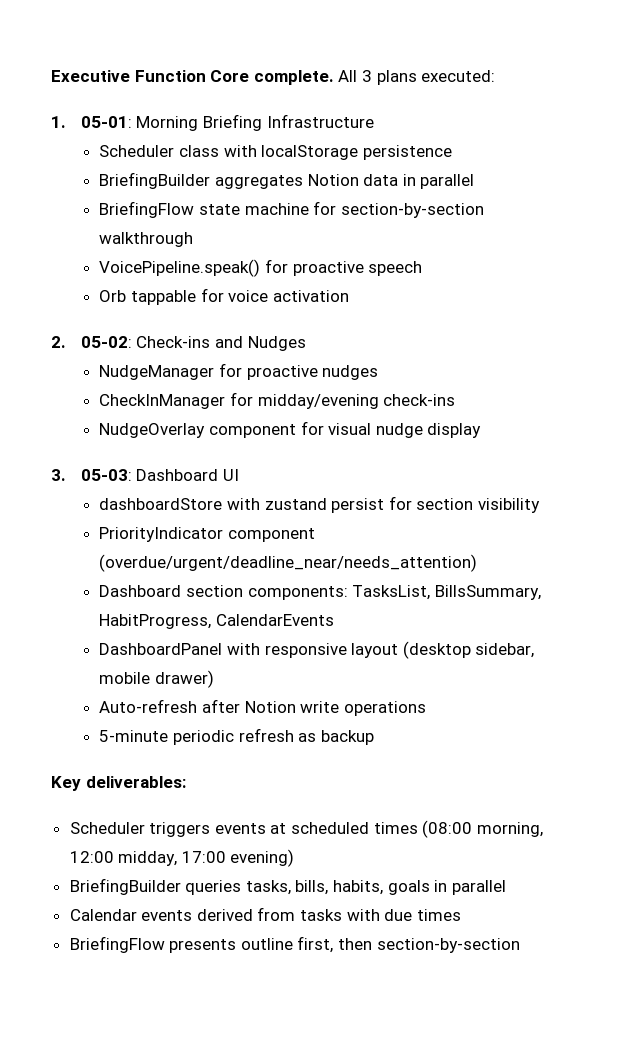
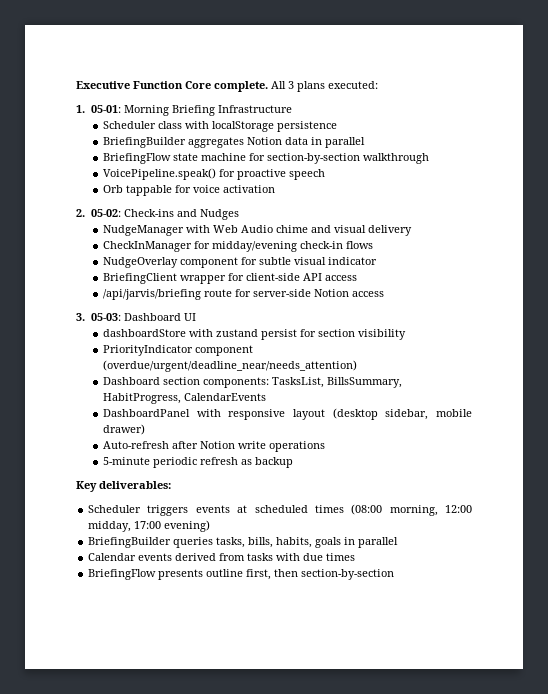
- NudgeManager for proactive nudges
+ NudgeManager with Web Audio chime and visual delivery
- CheckInManager for midday/evening check-ins
+ CheckInManager for midday/evening check-in flows
- NudgeOverlay component for visual nudge display
+ NudgeOverlay component for subtle visual indicator
+ BriefingClient wrapper for client-side API access
+ /api/jarvis/briefing route for server-side Notion access

